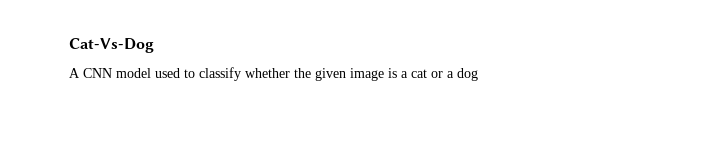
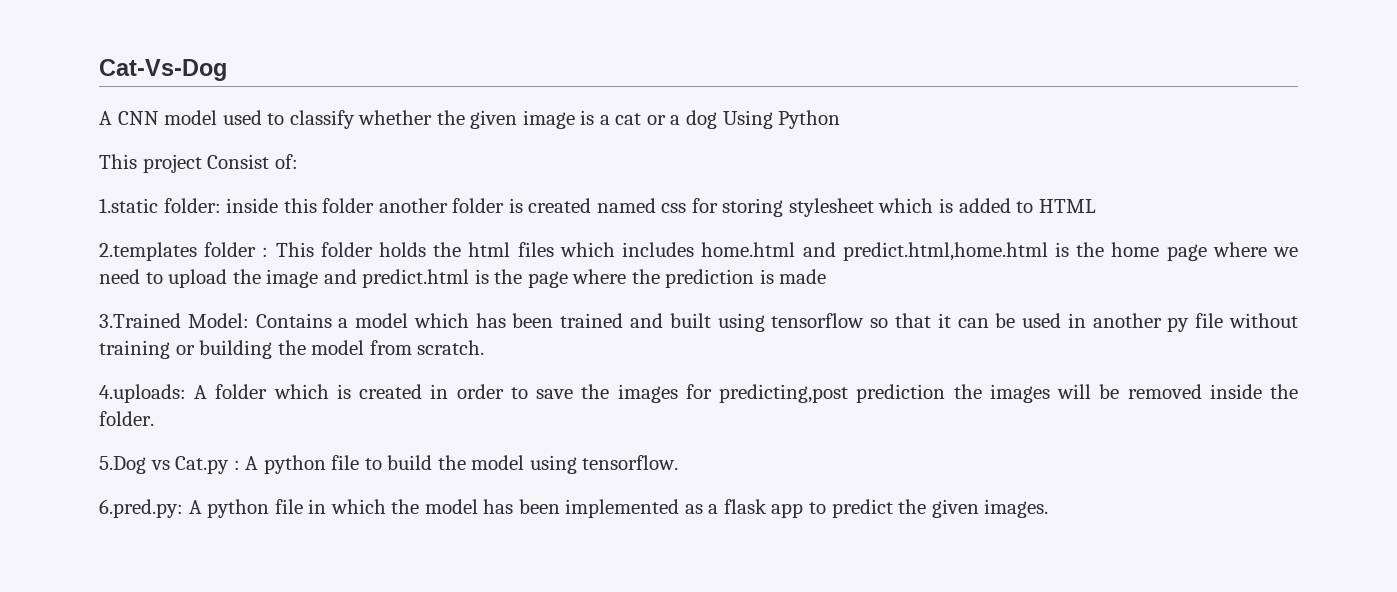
- A CNN model used to classify whether the given image is a cat or a dog
+ A CNN model used to classify whether the given image is a cat or a dog Using Python
+ This project Consist of:
+ 1.static folder: inside this folder another folder is created named css for storing stylesheet which is added to HTML
+ 2.templates folder : This folder holds the html files which includes home.html and predict.html,home.html is the home page where we need to upload the image and predict.html is the page where the prediction is made
+ 3.Trained Model: Contains a model which has been trained and built using tensorflow so that it can be used in another py file without training or building the model from scratch.
+ 4.uploads: A folder which is created in order to save the images for predicting,post prediction the images will be removed inside the folder.
+ 5.Dog vs Cat.py : A python file to build the model using tensorflow.
+ 6.pred.py: A python file in which the model has been implemented as a flask app to predict the given images.

